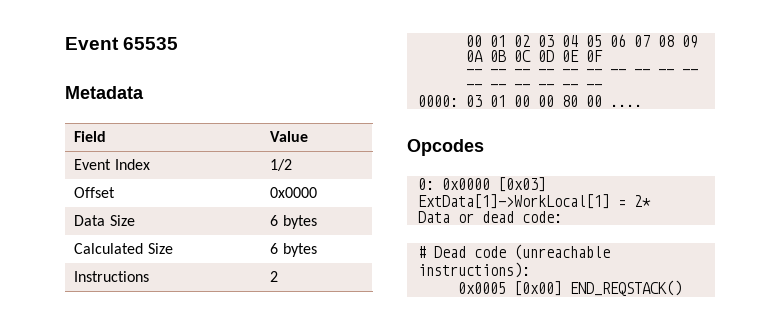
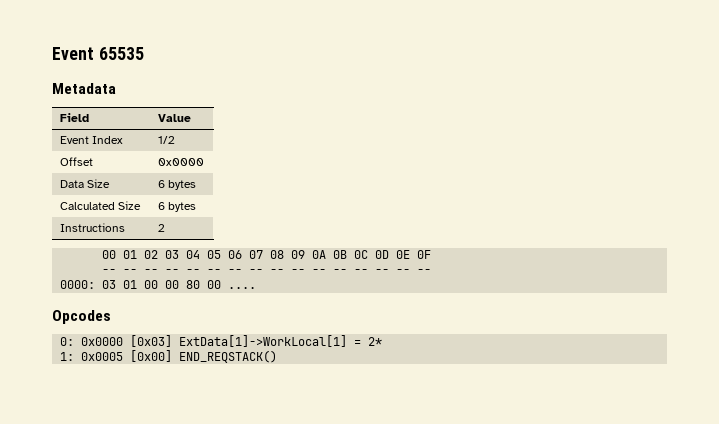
- Data or dead code:
- # Dead code (unreachable instructions):
- 0x0005 [0x00] END_REQSTACK()
+ 1: 0x0005 [0x00] END_REQSTACK()

